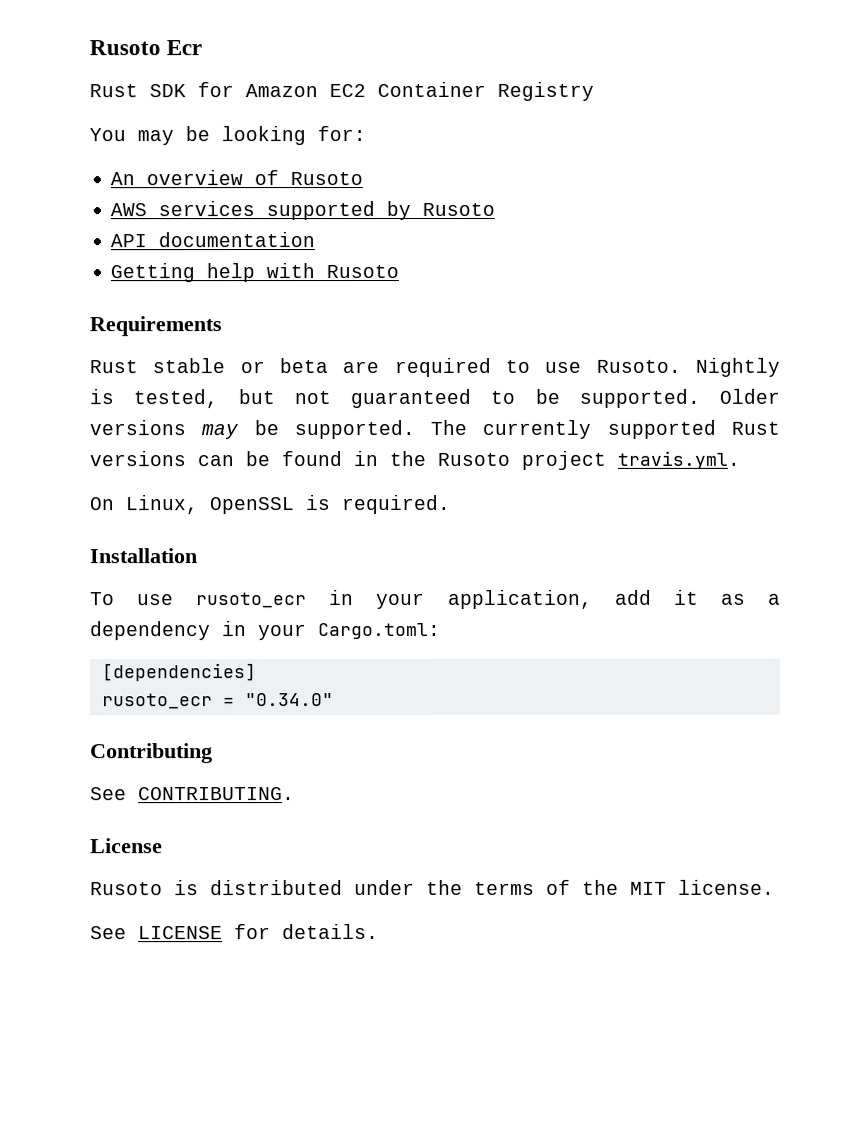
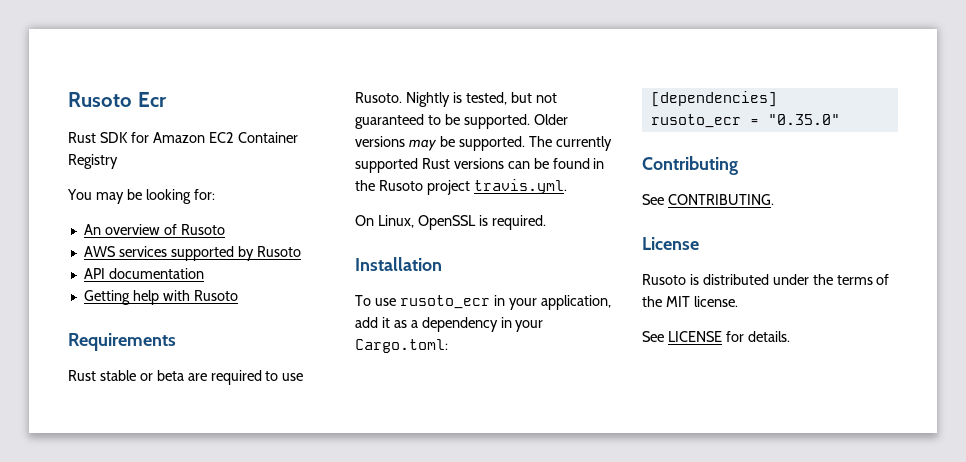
- rusoto_ecr = "0.34.0"
+ rusoto_ecr = "0.35.0"

